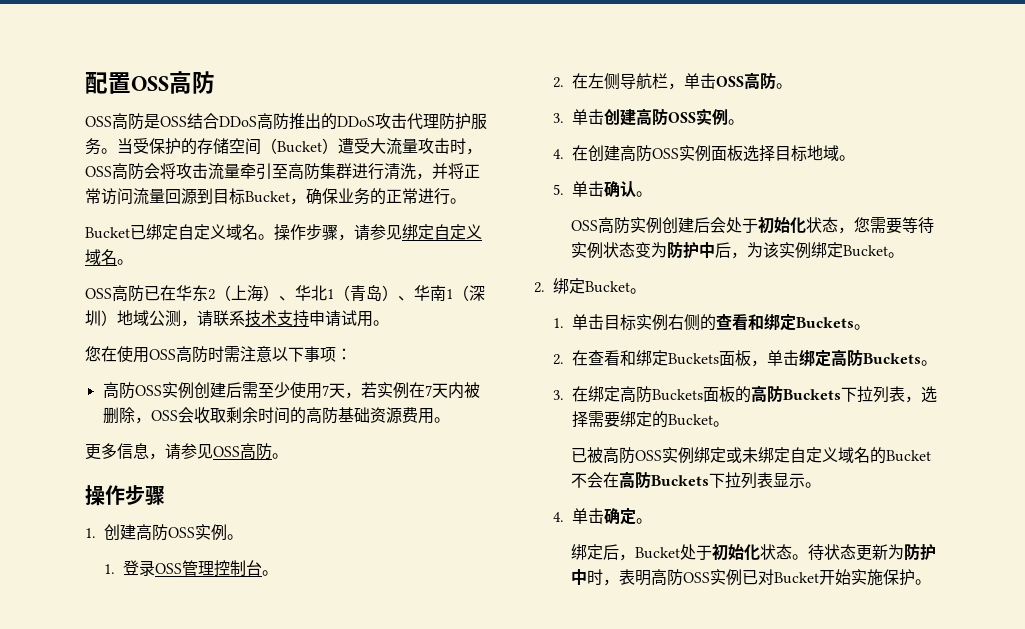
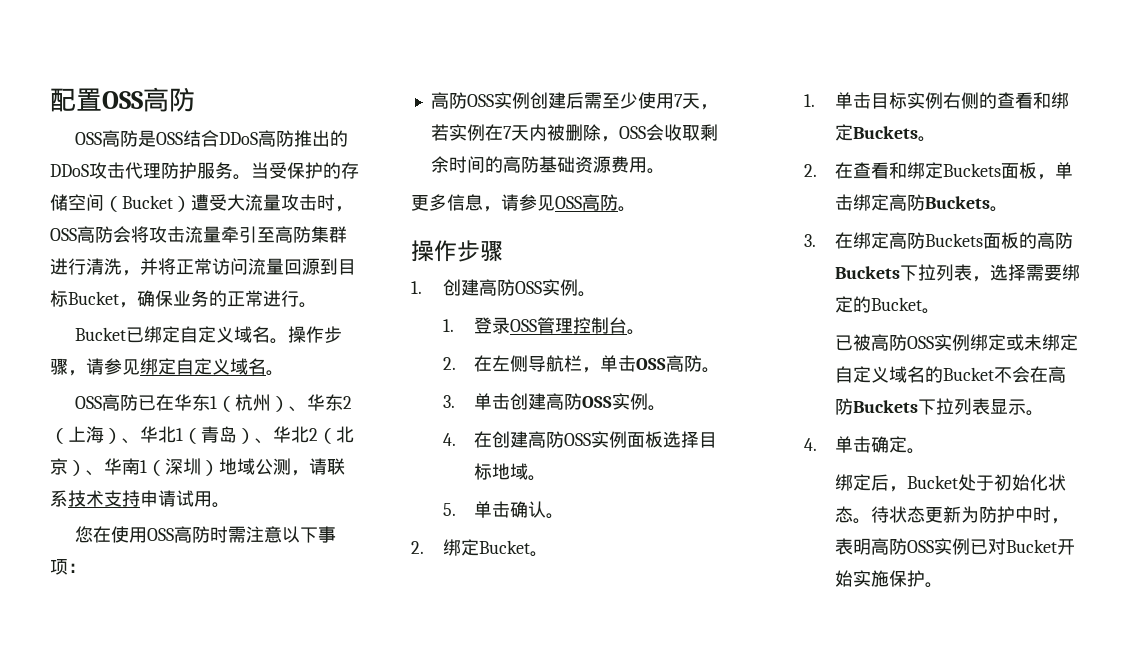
- OSS高防已在华东2（上海）、华北1（青岛）、华南1（深圳）地域公测，请联系技术支持申请试用。
+ OSS高防已在华东1（杭州）、华东2（上海）、华北1（青岛）、华北2（北京）、华南1（深圳）地域公测，请联系技术支持申请试用。
- OSS高防实例创建后会处于初始化状态，您需要等待实例状态变为防护中后，为该实例绑定Bucket。

